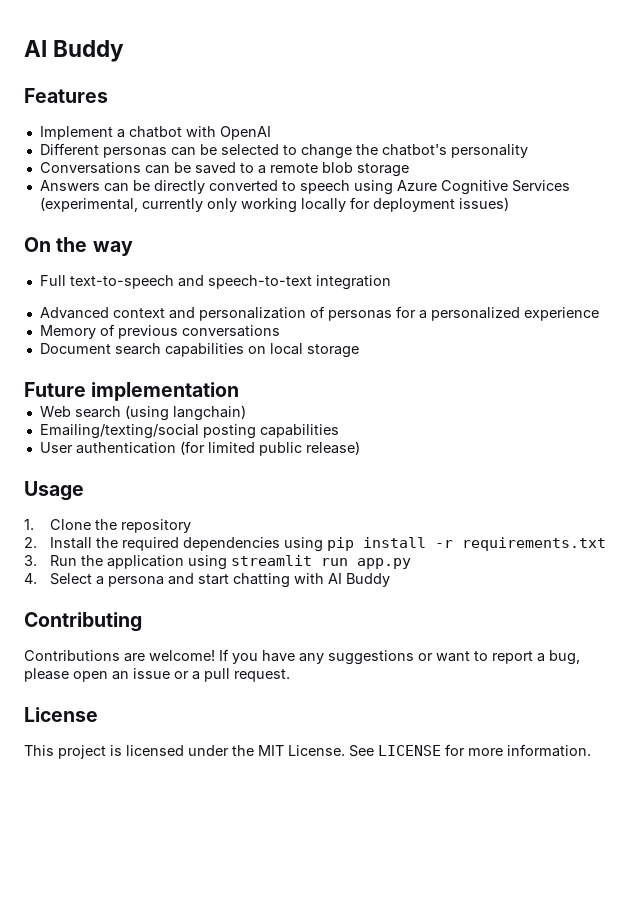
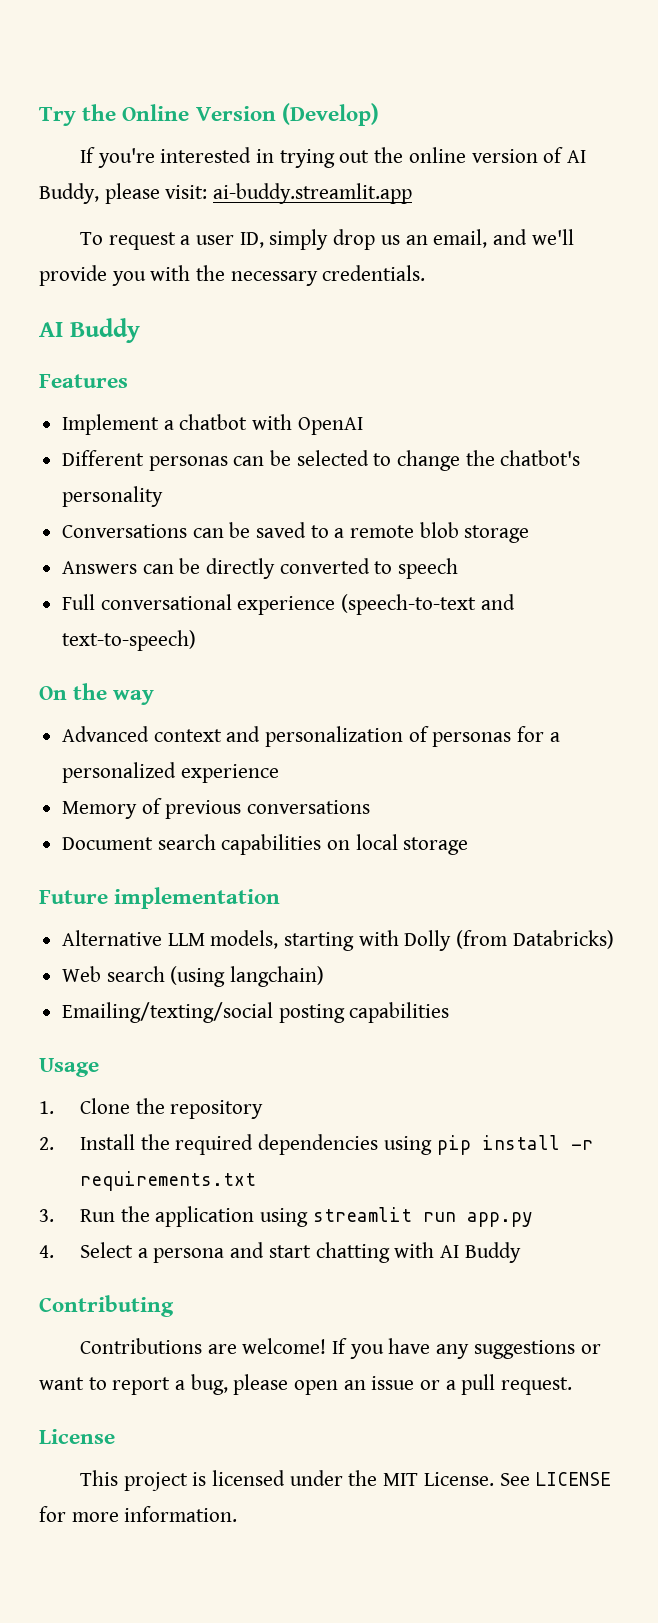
+ Try the Online Version (Develop)
+ If you're interested in trying out the online version of AI Buddy, please visit: ai-buddy.streamlit.app
+ To request a user ID, simply drop us an email, and we'll provide you with the necessary credentials.
- Answers can be directly converted to speech using Azure Cognitive Services (experimental, currently only working locally for deployment issues)
+ Answers can be directly converted to speech
+ Full conversational experience (speech-to-text and text-to-speech)
  On the way
- Full text-to-speech and speech-to-text integration
+ Alternative LLM models, starting with Dolly (from Databricks)
- User authentication (for limited public release)

